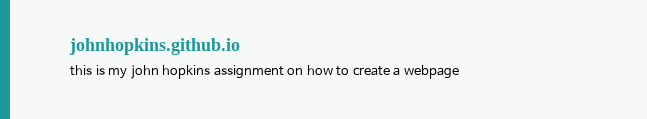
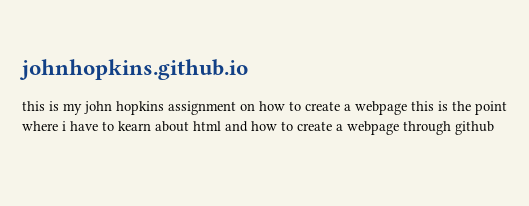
- this is my john hopkins assignment on how to create a webpage
+ this is my john hopkins assignment on how to create a webpage this is the point where i have to kearn about html and how to create a webpage through github

